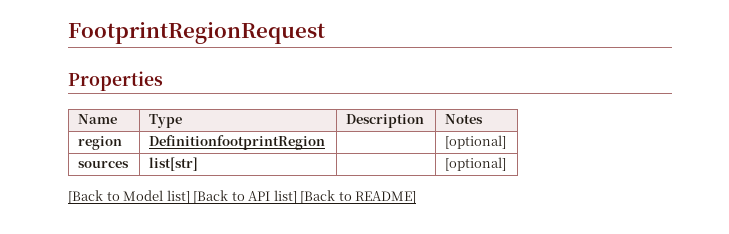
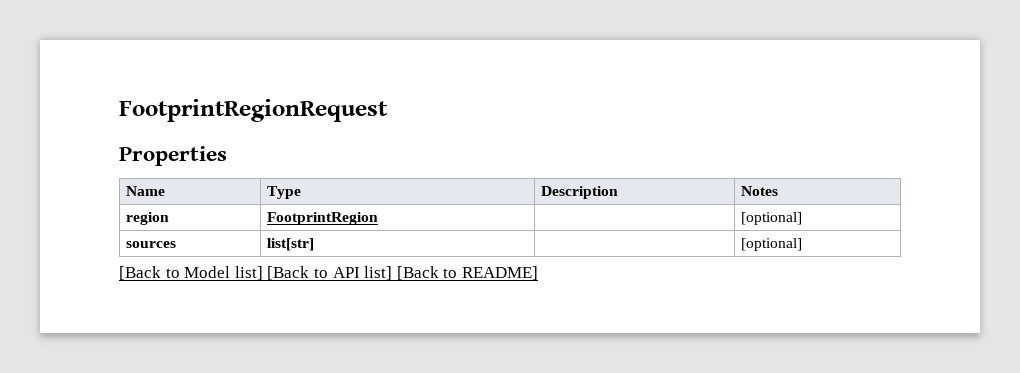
- region | DefinitionfootprintRegion | | [optional]
+ region | FootprintRegion | | [optional]

